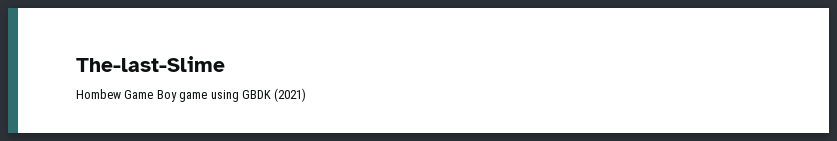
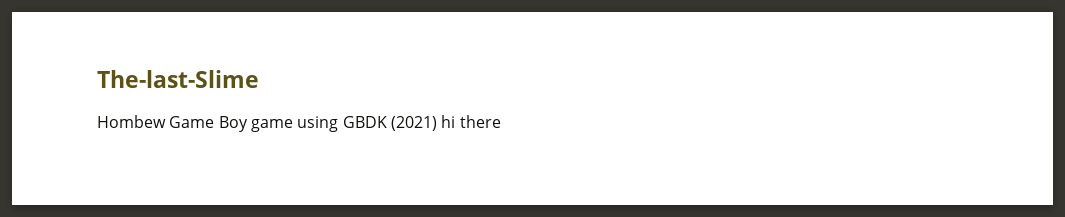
- Hombew Game Boy game using GBDK (2021)
+ Hombew Game Boy game using GBDK (2021) hi there

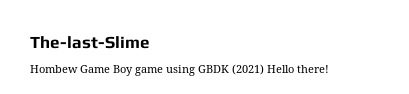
- Hombew Game Boy game using GBDK (2021) hi there
+ Hombew Game Boy game using GBDK (2021) Hello there!

